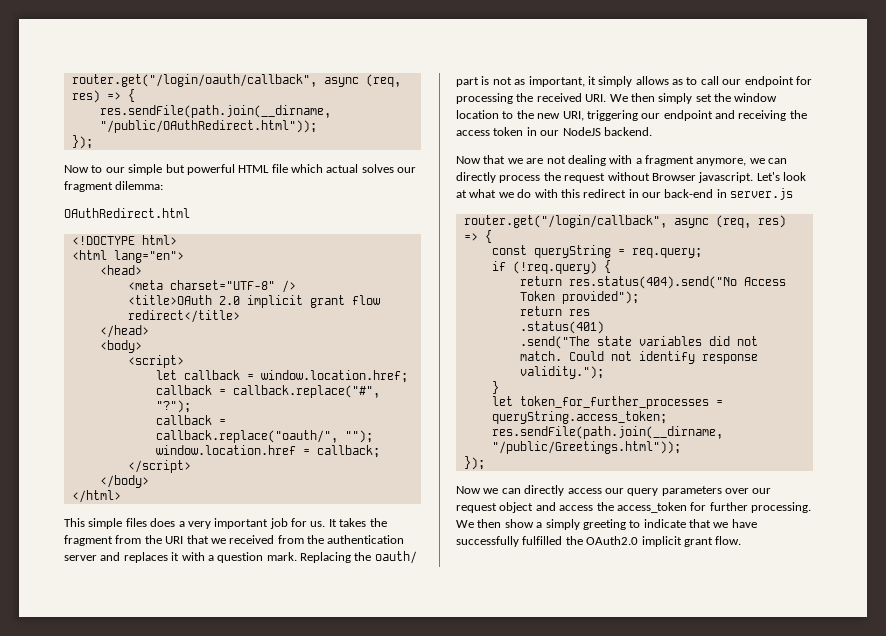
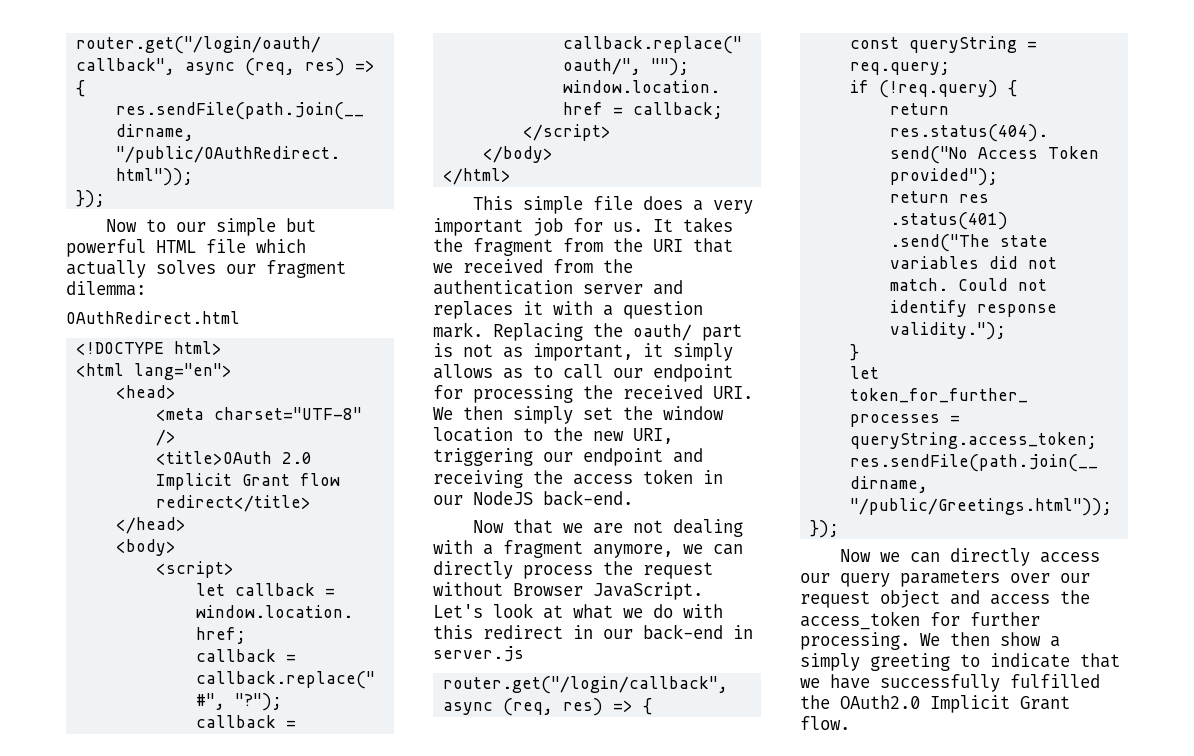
- Now to our simple but powerful HTML file which actual solves our fragment dilemma:
+ Now to our simple but powerful HTML file which actually solves our fragment dilemma:
- <title>OAuth 2.0 implicit grant flow redirect</title>
+ <title>OAuth 2.0 Implicit Grant flow redirect</title>
- This simple files does a very important job for us.
+ This simple file does a very important job for us.
- Replacing the oauth/ part is not as important, it simply allows as to call our endpoint for processing the received URI. We then simply set the window location to the new URI, triggering our endpoint and receiving the access token in our NodeJS backend.
+ Replacing the oauth/ part is not as important, it simply allows as to call our endpoint for processing the received URI. We then simply set the window location to the new URI, triggering our endpoint and receiving the access token in our NodeJS back-end.
- Now that we are not dealing with a fragment anymore, we can directly process the request without Browser javascript.
+ Now that we are not dealing with a fragment anymore, we can directly process the request without Browser JavaScript.
- We then show a simply greeting to indicate that we have successfully fulfilled the OAuth2.0 implicit grant flow.
+ We then show a simply greeting to indicate that we have successfully fulfilled the OAuth2.0 Implicit Grant flow.

